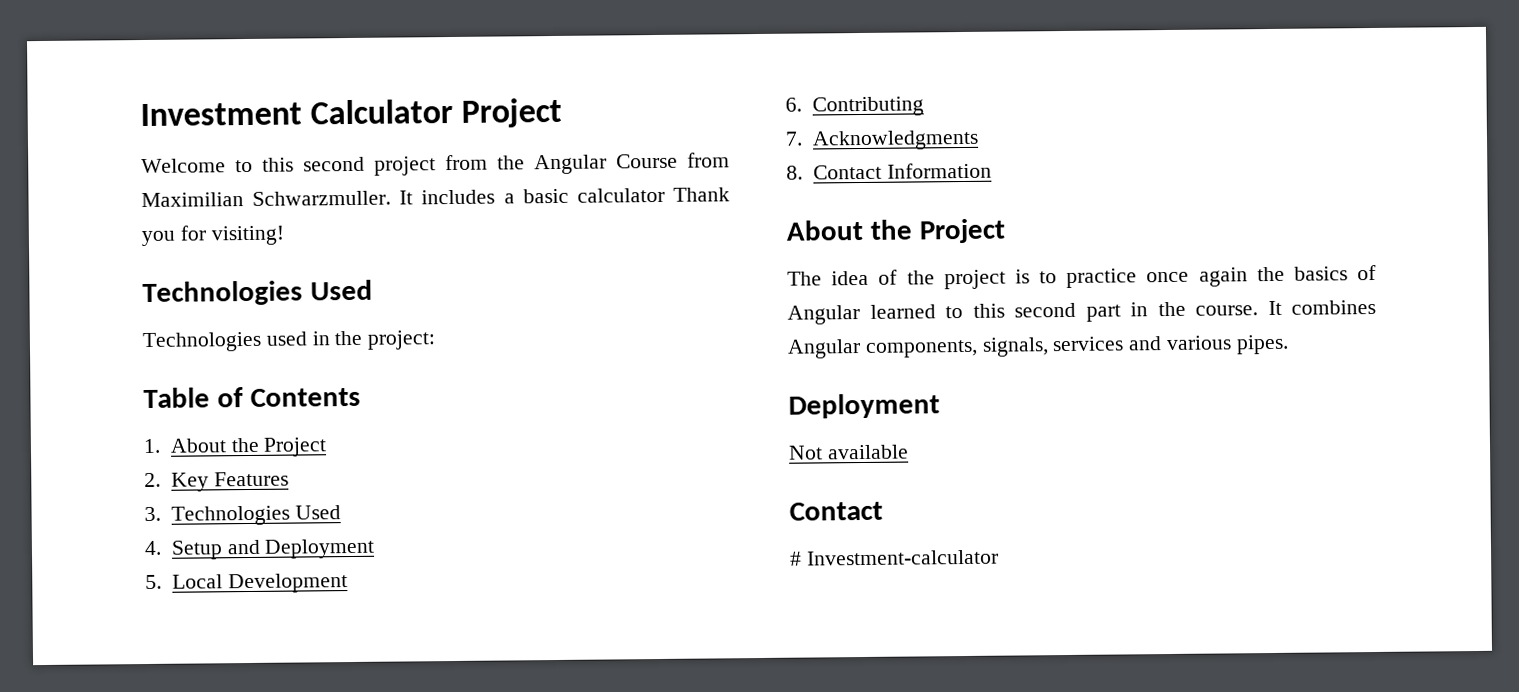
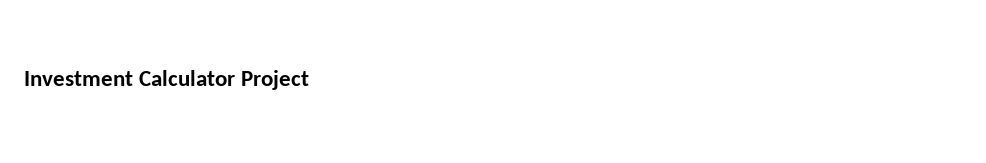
- Welcome to this second project from the Angular Course from Maximilian Schwarzmuller. It includes a basic calculator Thank you for visiting!
- Technologies Used
- Technologies used in the project:
- Table of Contents
- 1. About the Project
- 2. Key Features
- 3. Technologies Used
- 4. Setup and Deployment
- 5. Local Development
- 6. Contributing
- 7. Acknowledgments
- 8. Contact Information
- About the Project
- The idea of the project is to practice once again the basics of Angular learned to this second part in the course. It combines Angular components, signals, services and various pipes.
- Deployment
- Not available
- Contact
- # Investment-calculator

